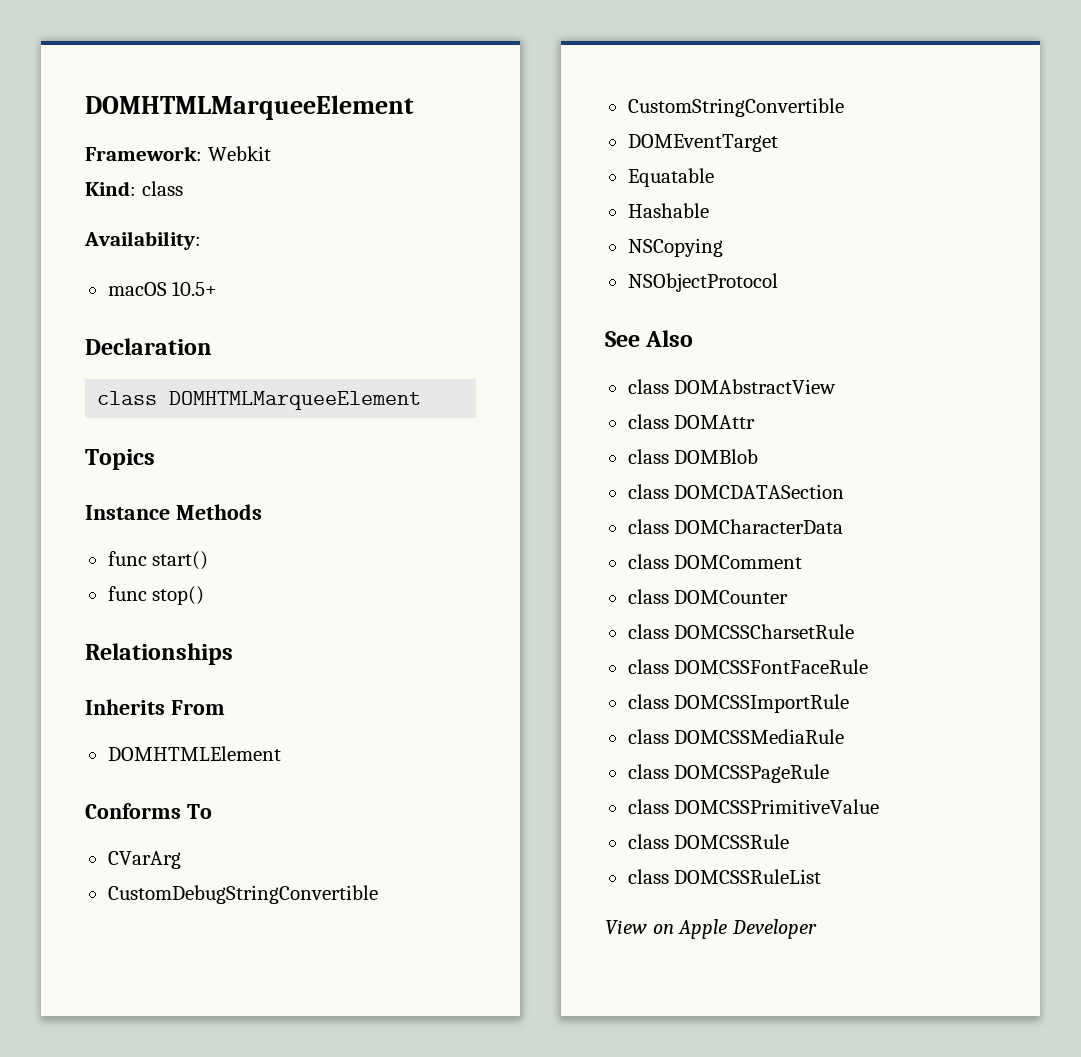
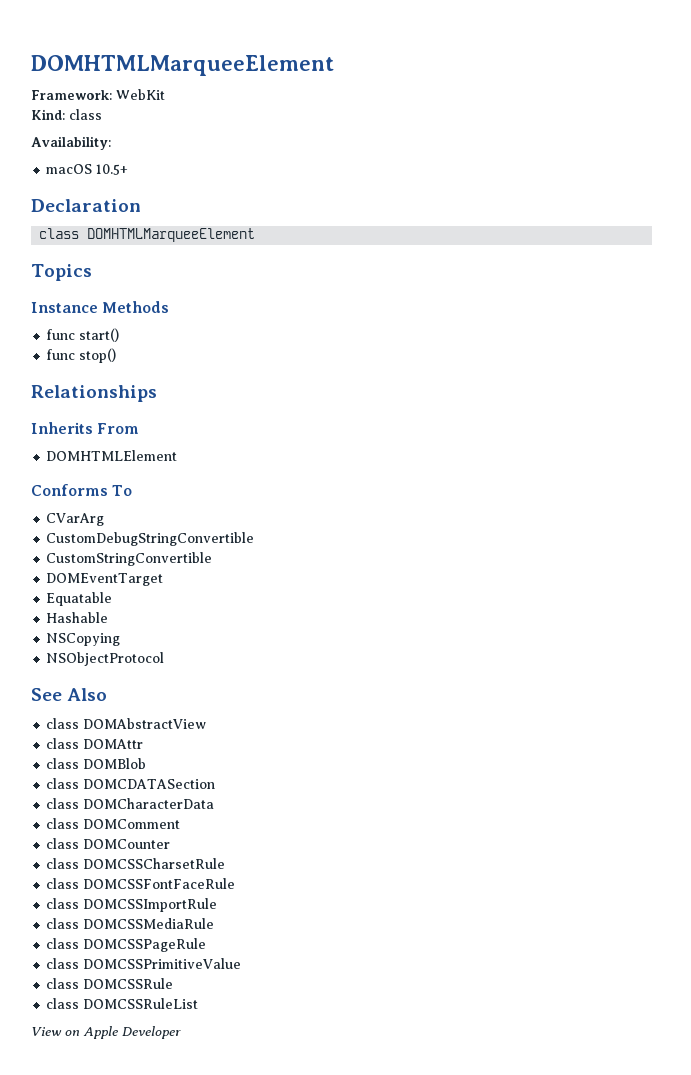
- Framework: Webkit
+ Framework: WebKit

